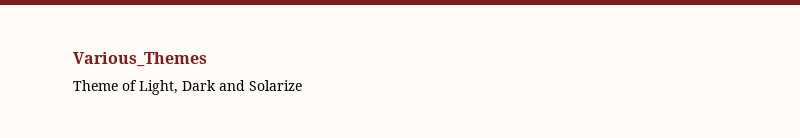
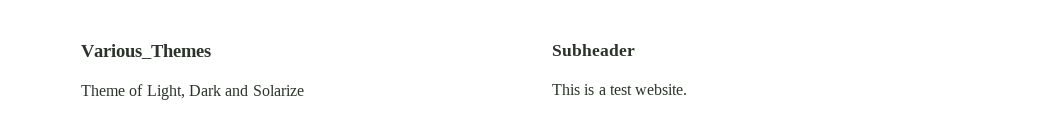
+ Subheader
+ This is a test website.

